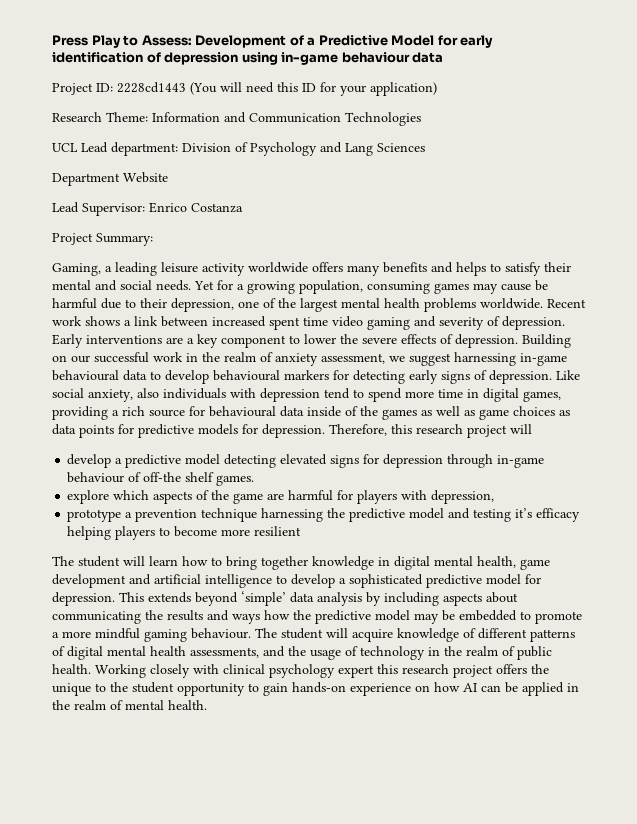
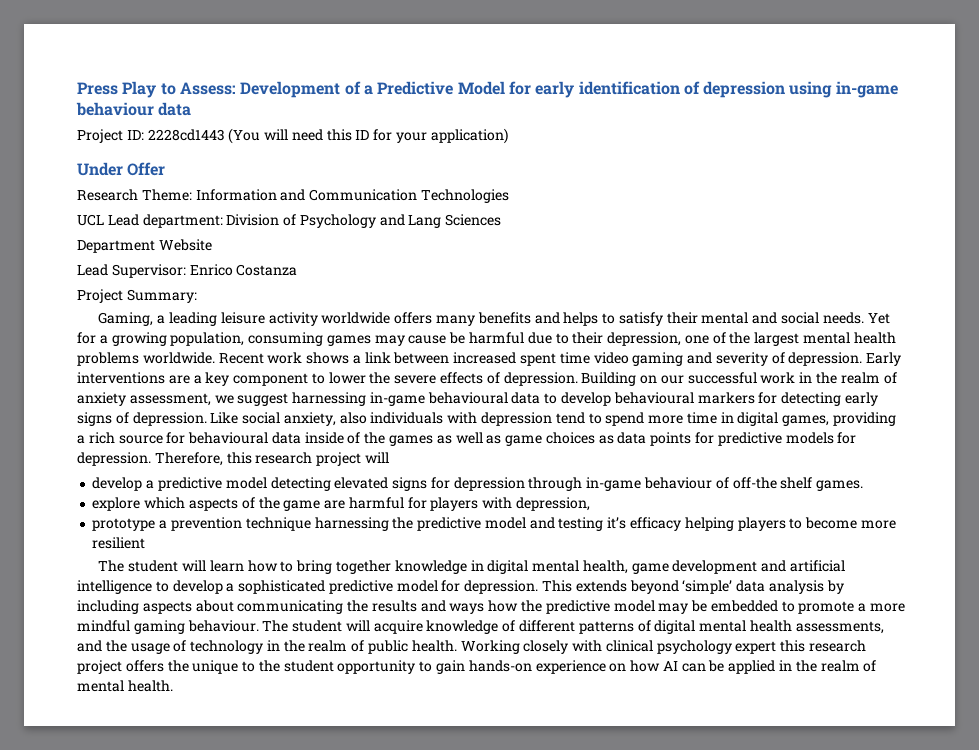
+ Under Offer

